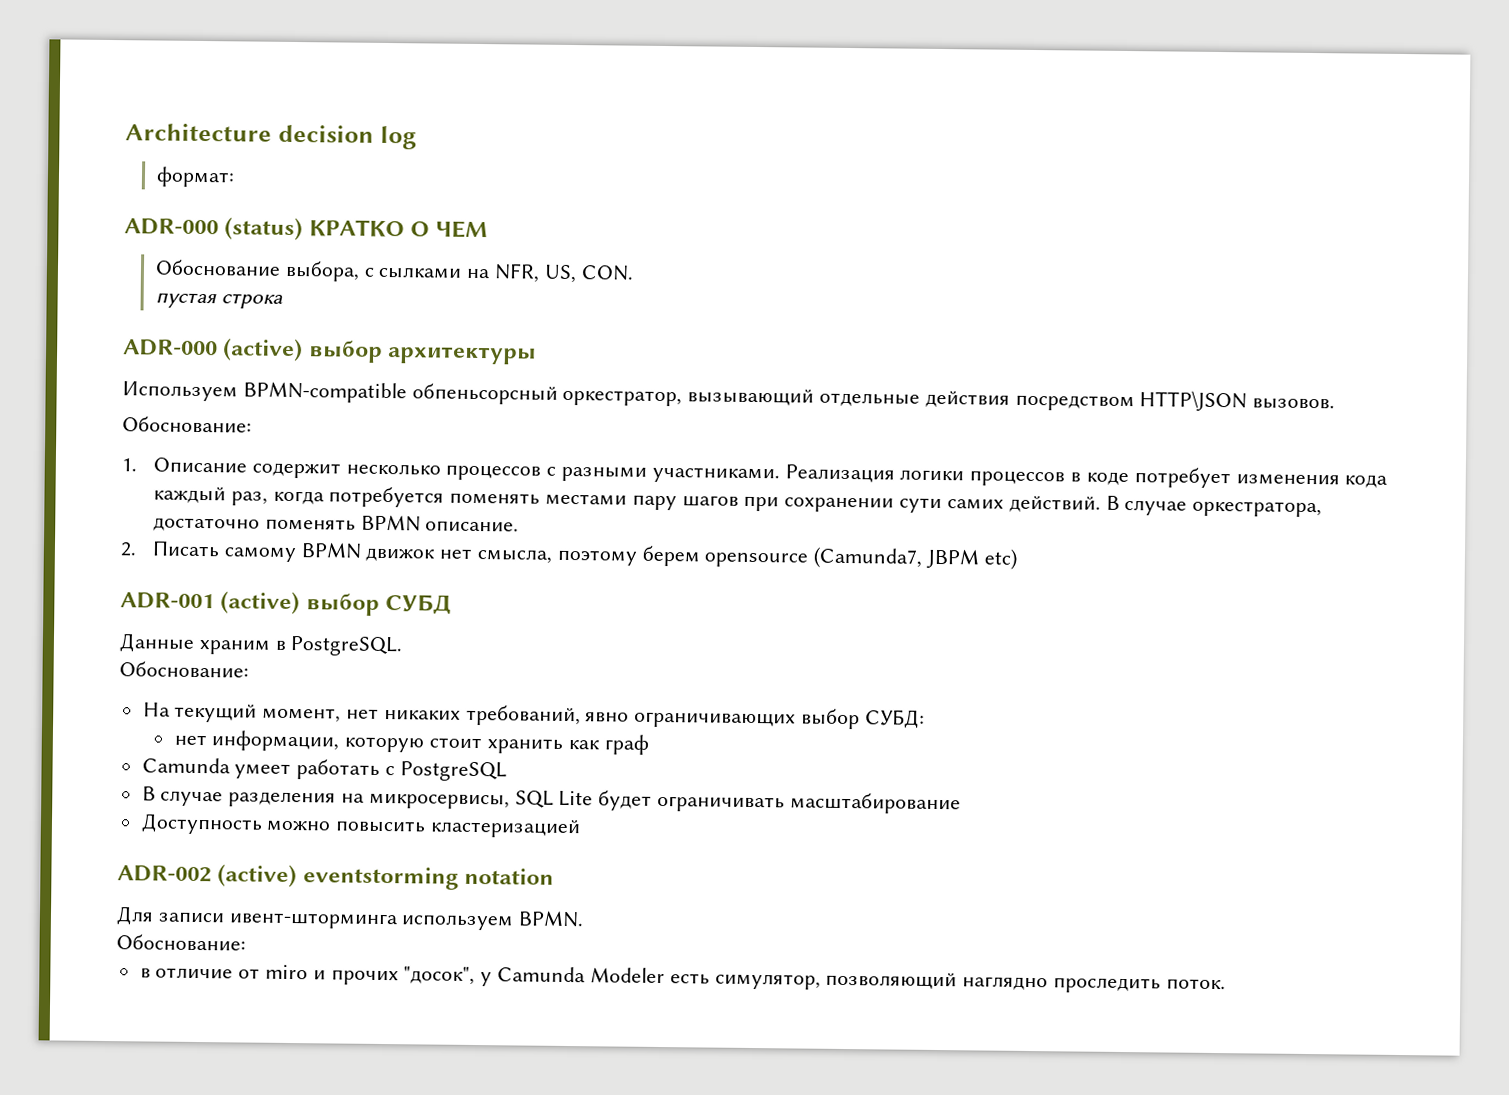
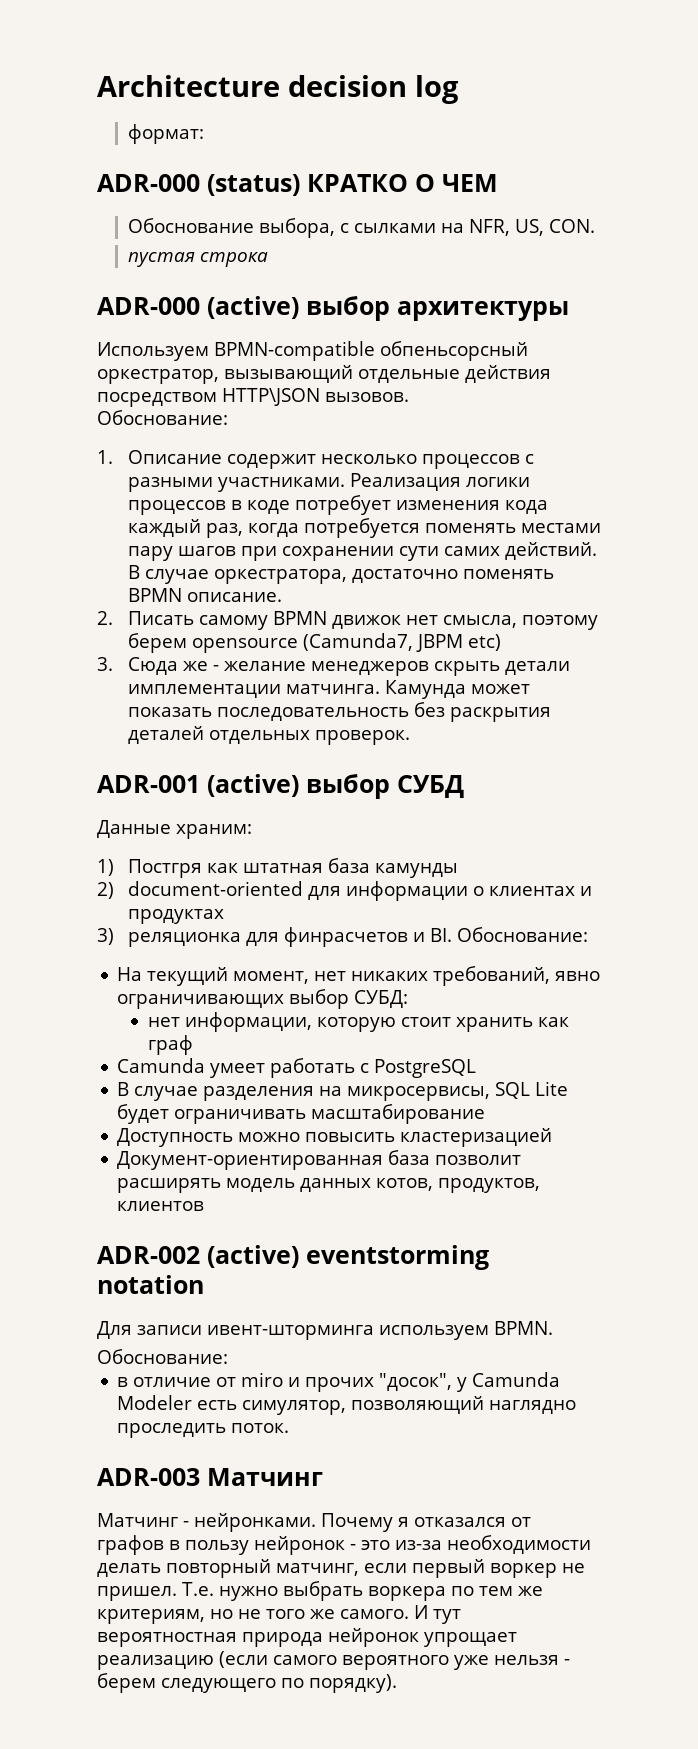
+ 3. Сюда же - желание менеджеров скрыть детали имплементации матчинга. Камунда может показать последовательность без раскрытия деталей отдельных проверок.
- Данные храним в PostgreSQL.
- Обоснование:
+ Данные храним:
+ 1) Постгря как штатная база камунды
+ 2) document-oriented для информации о клиентах и продуктах
+ 3) реляционка для финрасчетов и BI. Обоснование:
+ Документ-ориентированная база позволит расширять модель данных котов, продуктов, клиентов
+ ADR-003 Матчинг
+ Матчинг - нейронками. Почему я отказался от графов в пользу нейронок - это из-за необходимости делать повторный матчинг, если первый воркер не пришел. Т.е. нужно выбрать воркера по тем же критериям, но не того же самого. И тут вероятностная природа нейронок упрощает реализацию (если самого вероятного уже нельзя - берем следующего по порядку).

